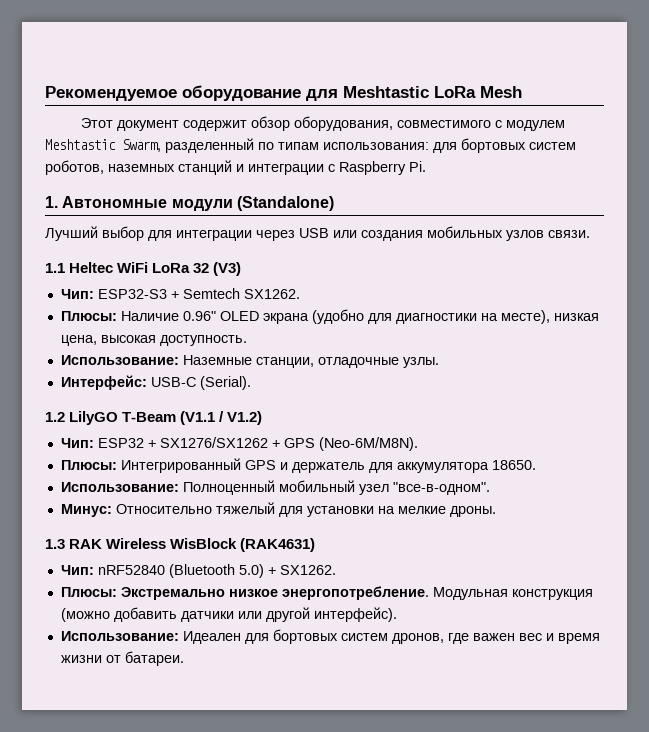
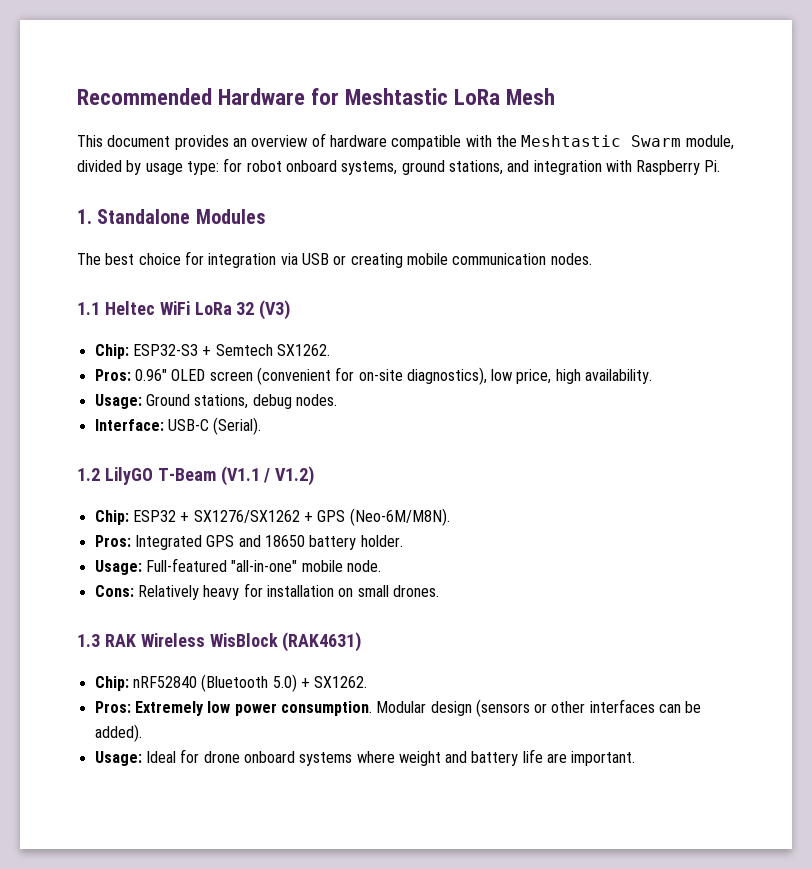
- Рекомендуемое оборудование для Meshtastic LoRa Mesh
+ Recommended Hardware for Meshtastic LoRa Mesh
- Этот документ содержит обзор оборудования, совместимого с модулем Meshtastic Swarm, разделенный по типам использования: для бортовых систем роботов, наземных станций и интеграции с Raspberry Pi.
- 1. Автономные модули (Standalone)
- Лучший выбор для интеграции через USB или создания мобильных узлов связи.
+ This document provides an overview of hardware compatible with the Meshtastic Swarm module, divided by usage type: for robot onboard systems, ground stations, and integration with Raspberry Pi.
+ 1. Standalone Modules
+ The best choice for integration via USB or creating mobile communication nodes.
- Чип: ESP32-S3 + Semtech SX1262.
+ Chip: ESP32-S3 + Semtech SX1262.
- Плюсы: Наличие 0.96" OLED экрана (удобно для диагностики на месте), низкая цена, высокая доступность.
- Использование: Наземные станции, отладочные узлы.
- Интерфейс: USB-C (Serial).
+ Pros: 0.96" OLED screen (convenient for on-site diagnostics), low price, high availability.
+ Usage: Ground stations, debug nodes.
+ Interface: USB-C (Serial).
- Чип: ESP32 + SX1276/SX1262 + GPS (Neo-6M/M8N).
+ Chip: ESP32 + SX1276/SX1262 + GPS (Neo-6M/M8N).
- Плюсы: Интегрированный GPS и держатель для аккумулятора 18650.
- Использование: Полноценный мобильный узел "все-в-одном".
- Минус: Относительно тяжелый для установки на мелкие дроны.
+ Pros: Integrated GPS and 18650 battery holder.
+ Usage: Full-featured "all-in-one" mobile node.
+ Cons: Relatively heavy for installation on small drones.
- Чип: nRF52840 (Bluetooth 5.0) + SX1262.
+ Chip: nRF52840 (Bluetooth 5.0) + SX1262.
- Плюсы: Экстремально низкое энергопотребление. Модульная конструкция (можно добавить датчики или другой интерфейс).
- Использование: Идеален для бортовых систем дронов, где важен вес и время жизни от батареи.
+ Pros: Extremely low power consumption. Modular design (sensors or other interfaces can be added).
+ Usage: Ideal for drone onboard systems where weight and battery life are important.

